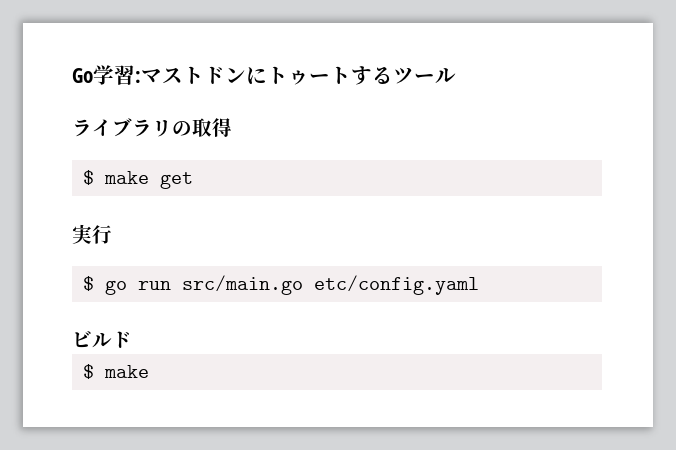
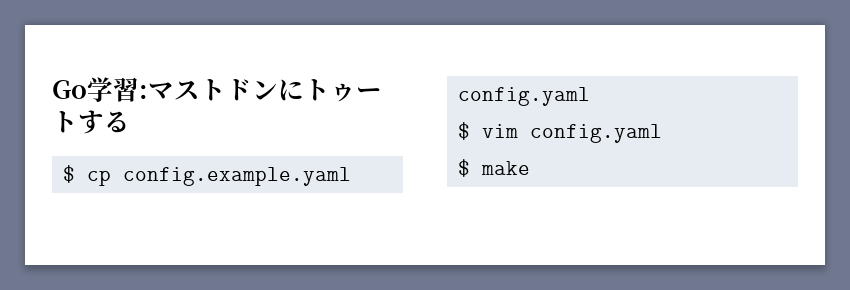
- Go学習:マストドンにトゥートするツール
- ライブラリの取得
- $ make get
- 実行
- $ go run src/main.go etc/config.yaml
- ビルド
+ Go学習:マストドンにトゥートする
+ $ cp config.example.yaml config.yaml
+ $ vim config.yaml

